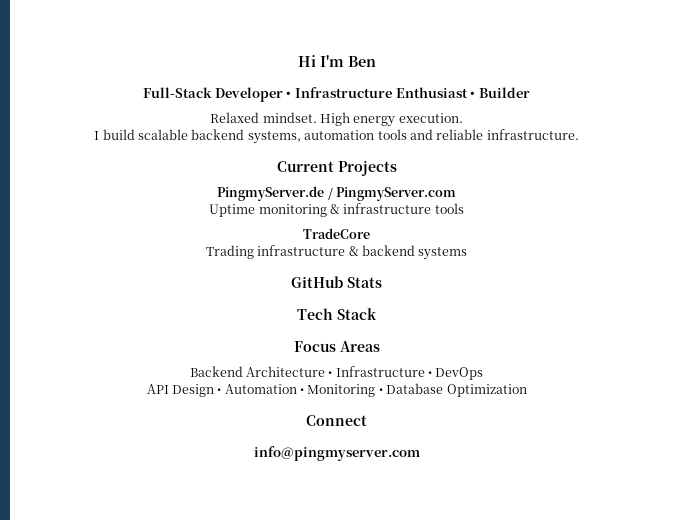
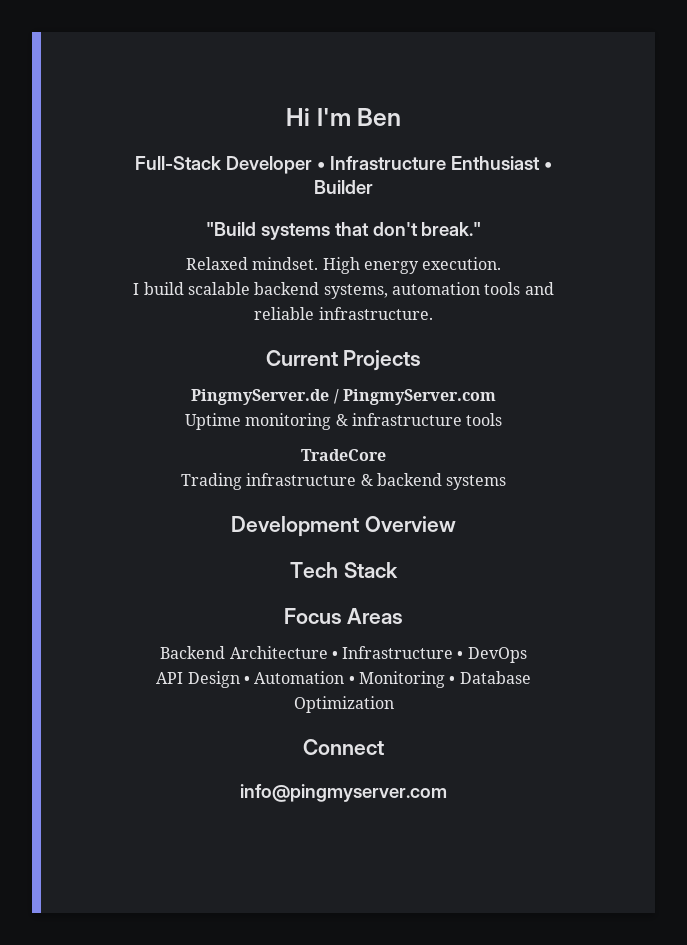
+ "Build systems that don't break."
- GitHub Stats
+ Development Overview

